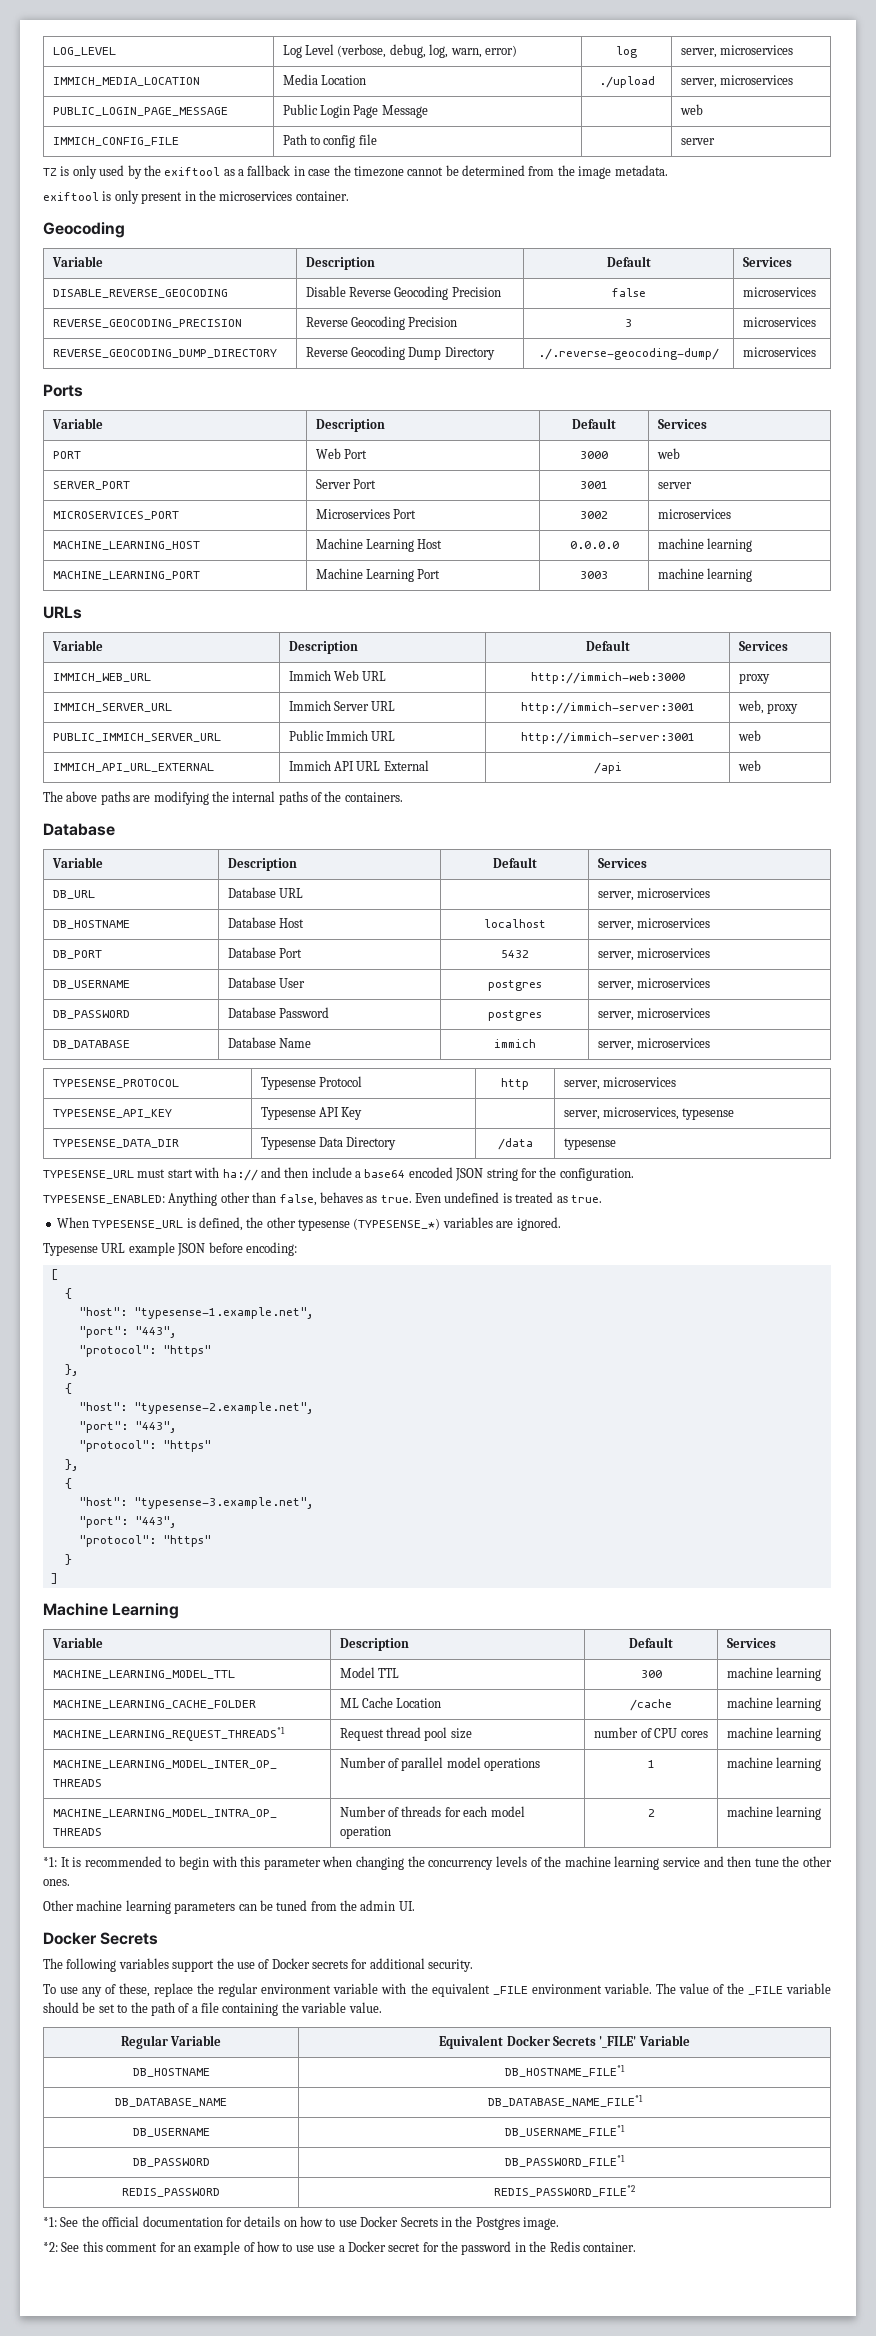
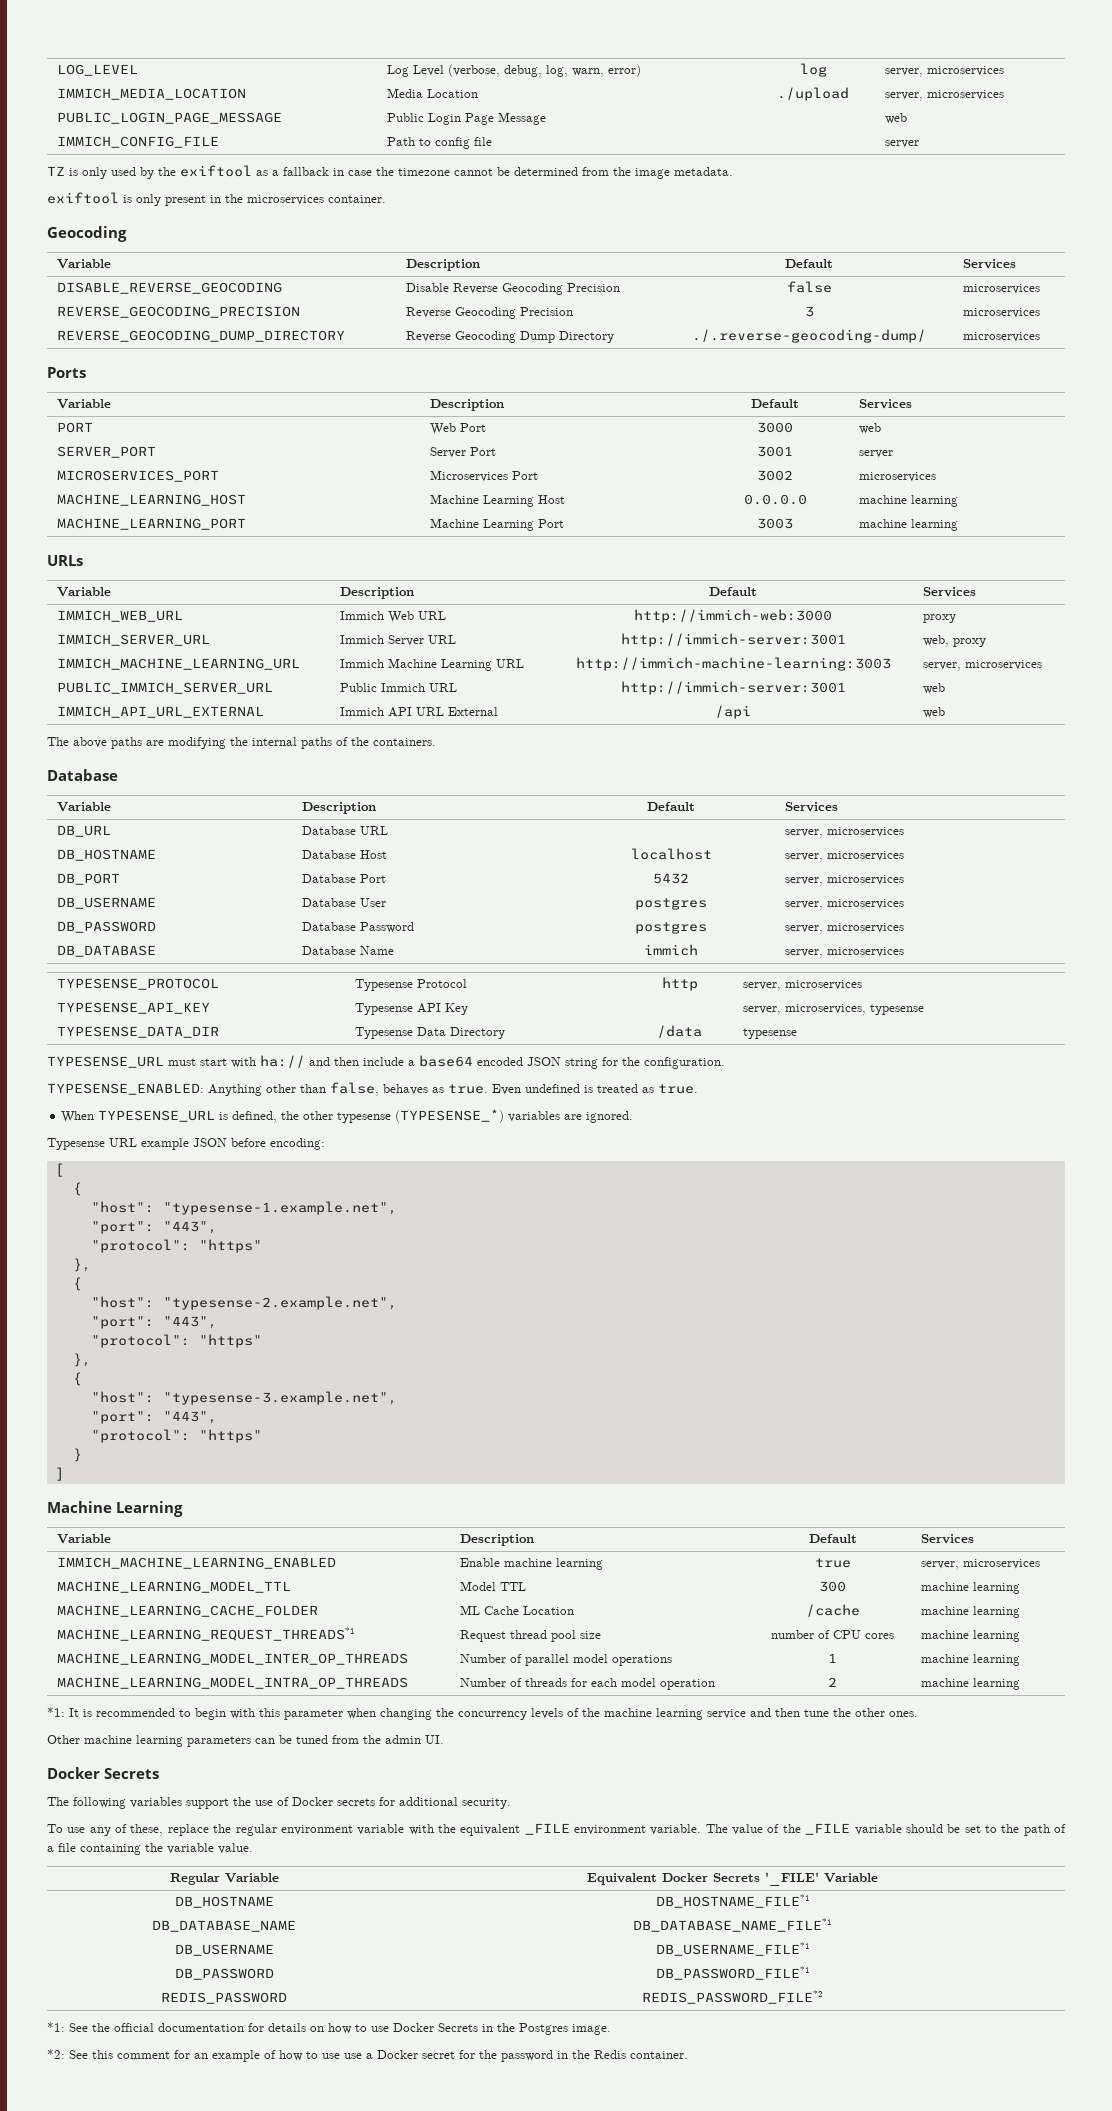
+ IMMICH_MACHINE_LEARNING_URL | Immich Machine Learning URL | http://immich-machine-learning:3003 | server, microservices
+ IMMICH_MACHINE_LEARNING_ENABLED | Enable machine learning | true | server, microservices

